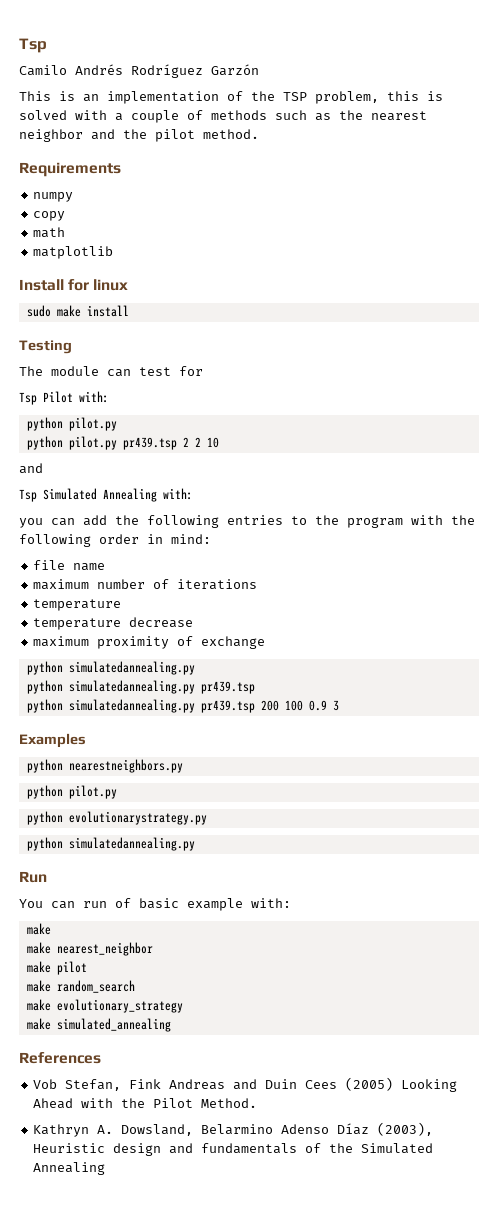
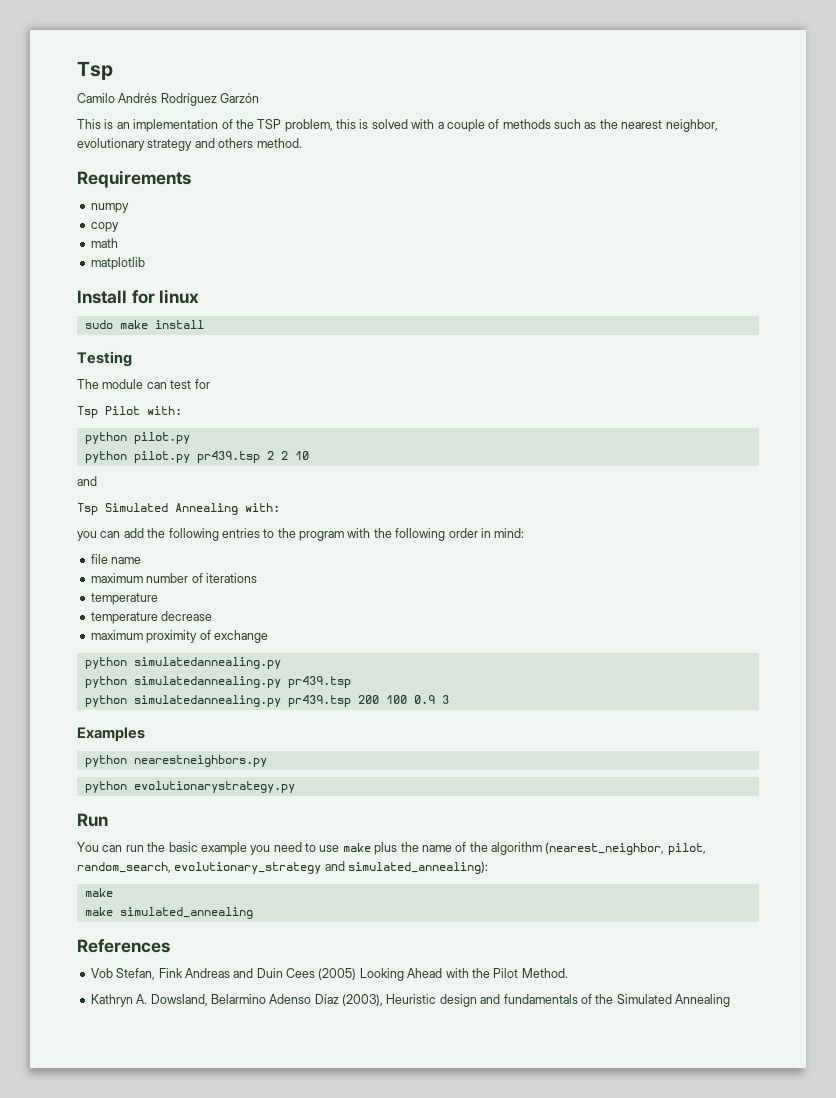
- This is an implementation of the TSP problem, this is solved with a couple of methods such as the nearest neighbor and the pilot method.
+ This is an implementation of the TSP problem, this is solved with a couple of methods such as the nearest neighbor, evolutionary strategy and others method.
  python nearestneighbors.py
- python pilot.py
  python evolutionarystrategy.py
- python simulatedannealing.py
- You can run of basic example with:
+ You can run the basic example you need to use make plus the name of the algorithm (nearest_neighbor, pilot, random_search, evolutionary_strategy and simulated_annealing):
  make
- make nearest_neighbor
- make pilot
- make random_search
- make evolutionary_strategy

